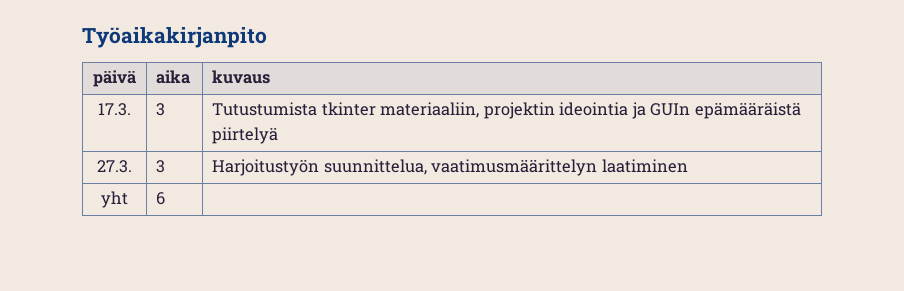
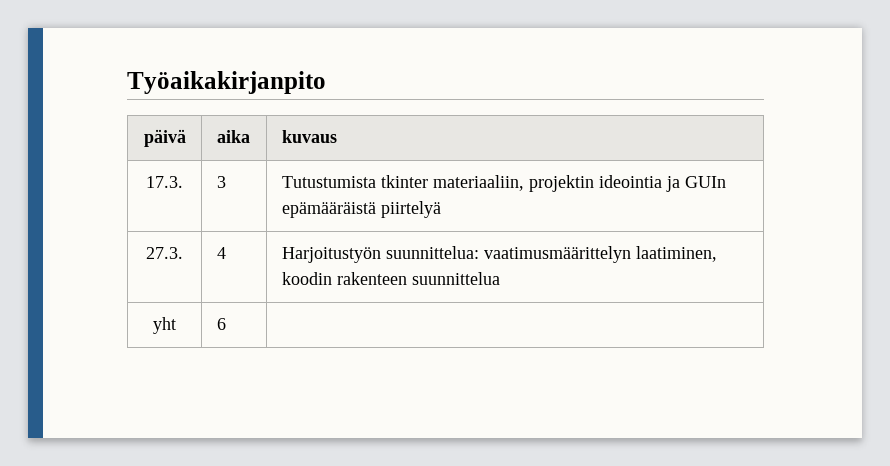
- 27.3. | 3 | Harjoitustyön suunnittelua, vaatimusmäärittelyn laatiminen
+ 27.3. | 4 | Harjoitustyön suunnittelua: vaatimusmäärittelyn laatiminen, koodin rakenteen suunnittelua

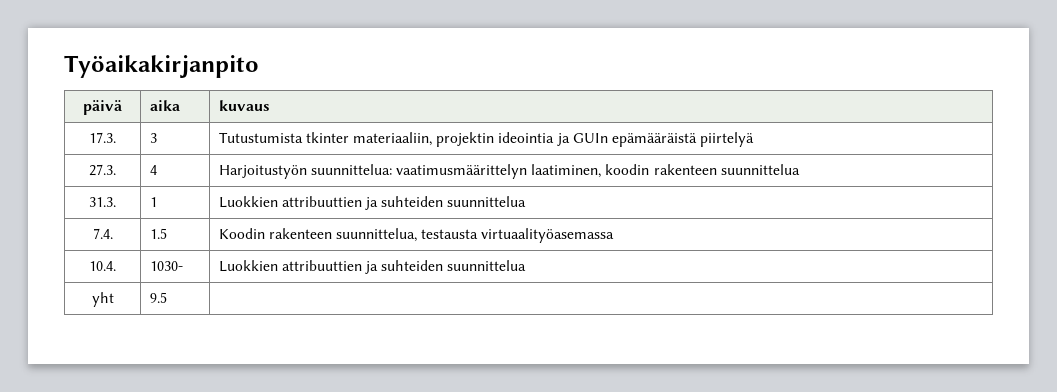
+ 31.3. | 1 | Luokkien attribuuttien ja suhteiden suunnittelua
+ 7.4. | 1.5 | Koodin rakenteen suunnittelua, testausta virtuaalityöasemassa
+ 10.4. | 1030- | Luokkien attribuuttien ja suhteiden suunnittelua
- yht | 6 |
+ yht | 9.5 |

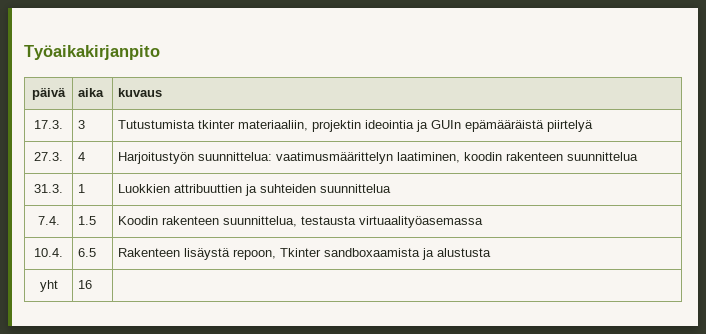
- 10.4. | 1030- | Luokkien attribuuttien ja suhteiden suunnittelua
+ 10.4. | 6.5 | Rakenteen lisäystä repoon, Tkinter sandboxaamista ja alustusta
- yht | 9.5 |
+ yht | 16 |

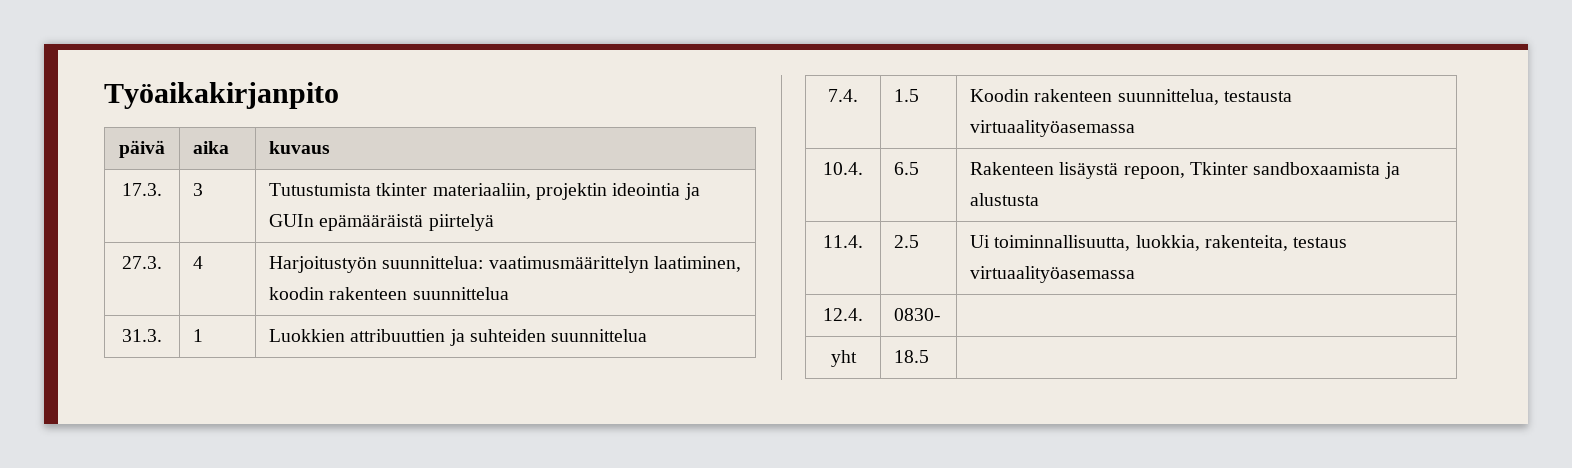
+ 11.4. | 2.5 | Ui toiminnallisuutta, luokkia, rakenteita, testaus virtuaalityöasemassa
+ 12.4. | 0830- |
- yht | 16 |
+ yht | 18.5 |

